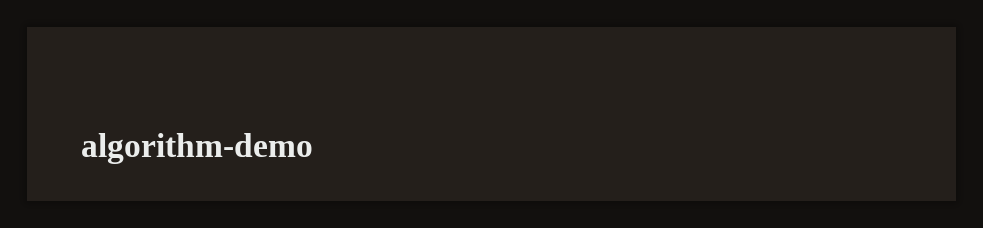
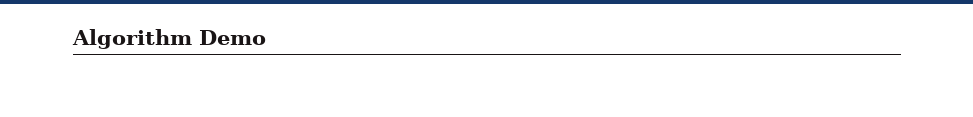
- algorithm-demo
+ Algorithm Demo

